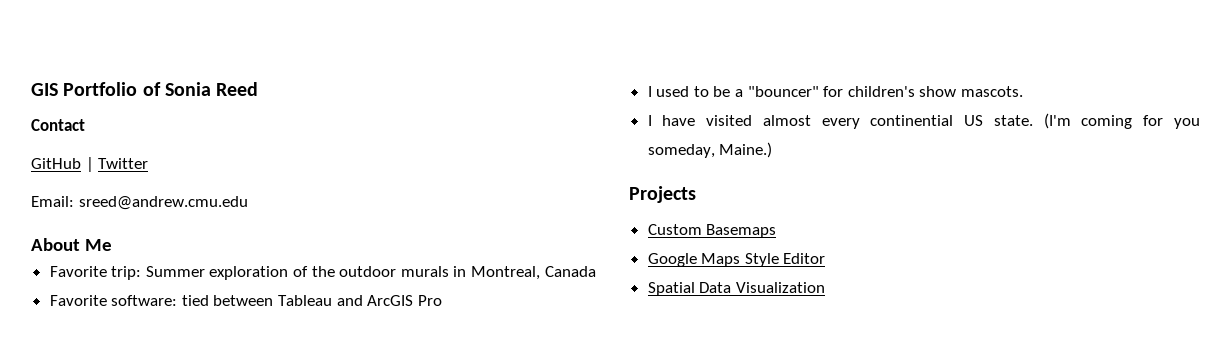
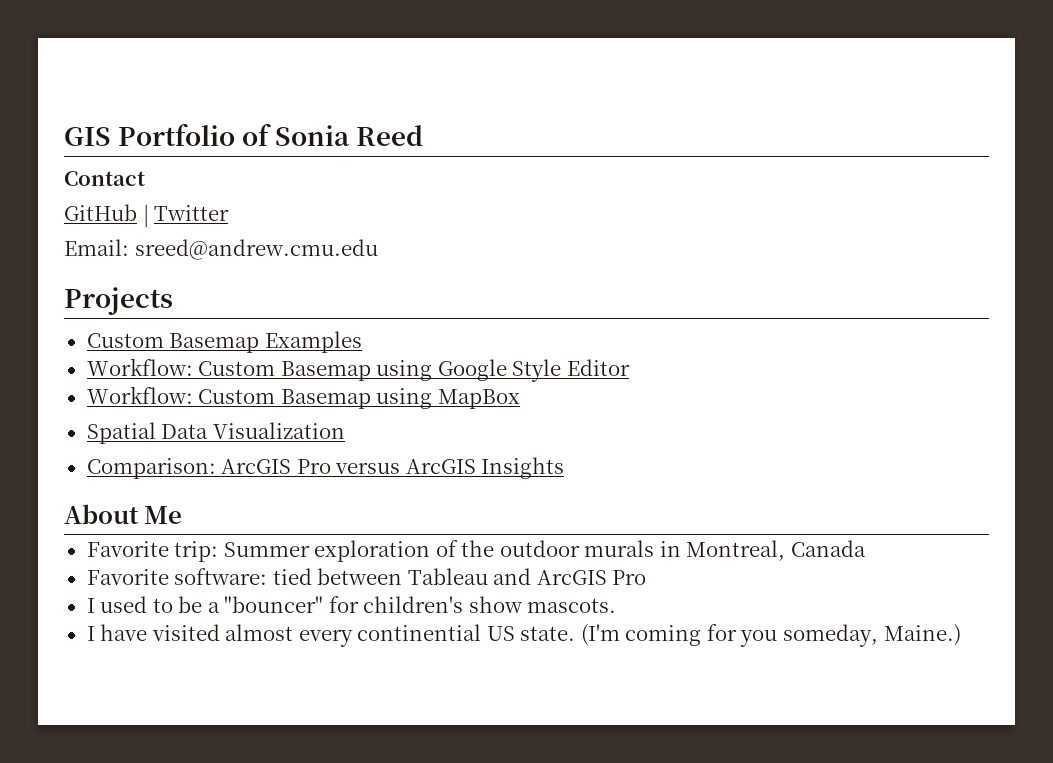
+ Projects
+ Custom Basemap Examples
+ Workflow: Custom Basemap using Google Style Editor
+ Workflow: Custom Basemap using MapBox
+ Spatial Data Visualization
+ Comparison: ArcGIS Pro versus ArcGIS Insights
- Projects
- Custom Basemaps
- Google Maps Style Editor
- Spatial Data Visualization

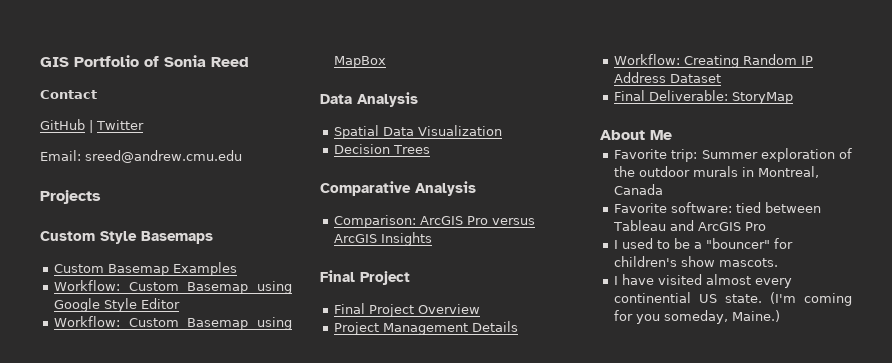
+ Custom Style Basemaps
+ Data Analysis
+ Decision Trees
+ Comparative Analysis
  Comparison: ArcGIS Pro versus ArcGIS Insights
+ Final Project
+ Final Project Overview
+ Project Management Details
+ Workflow: Creating Random IP Address Dataset
+ Final Deliverable: StoryMap

